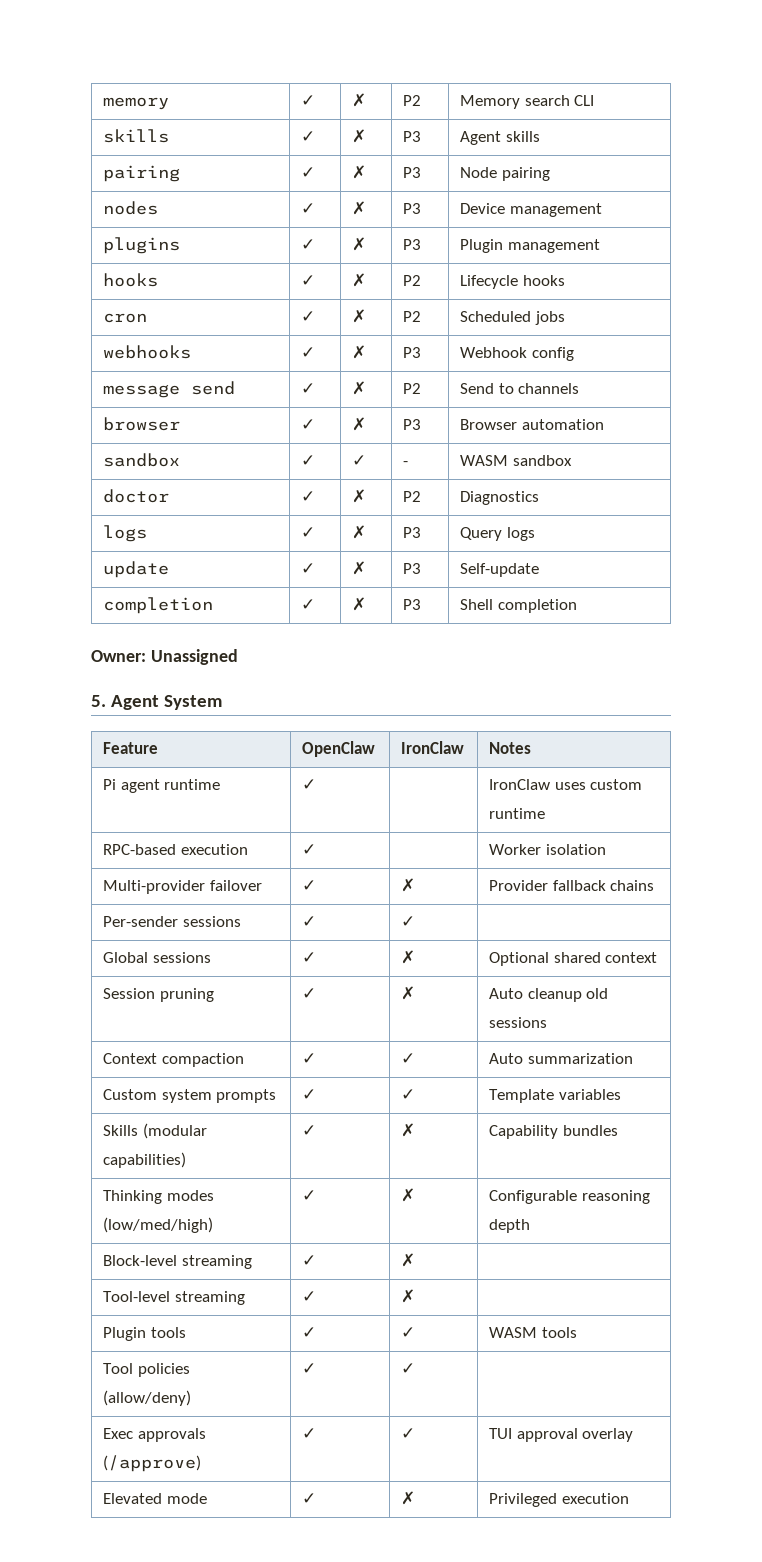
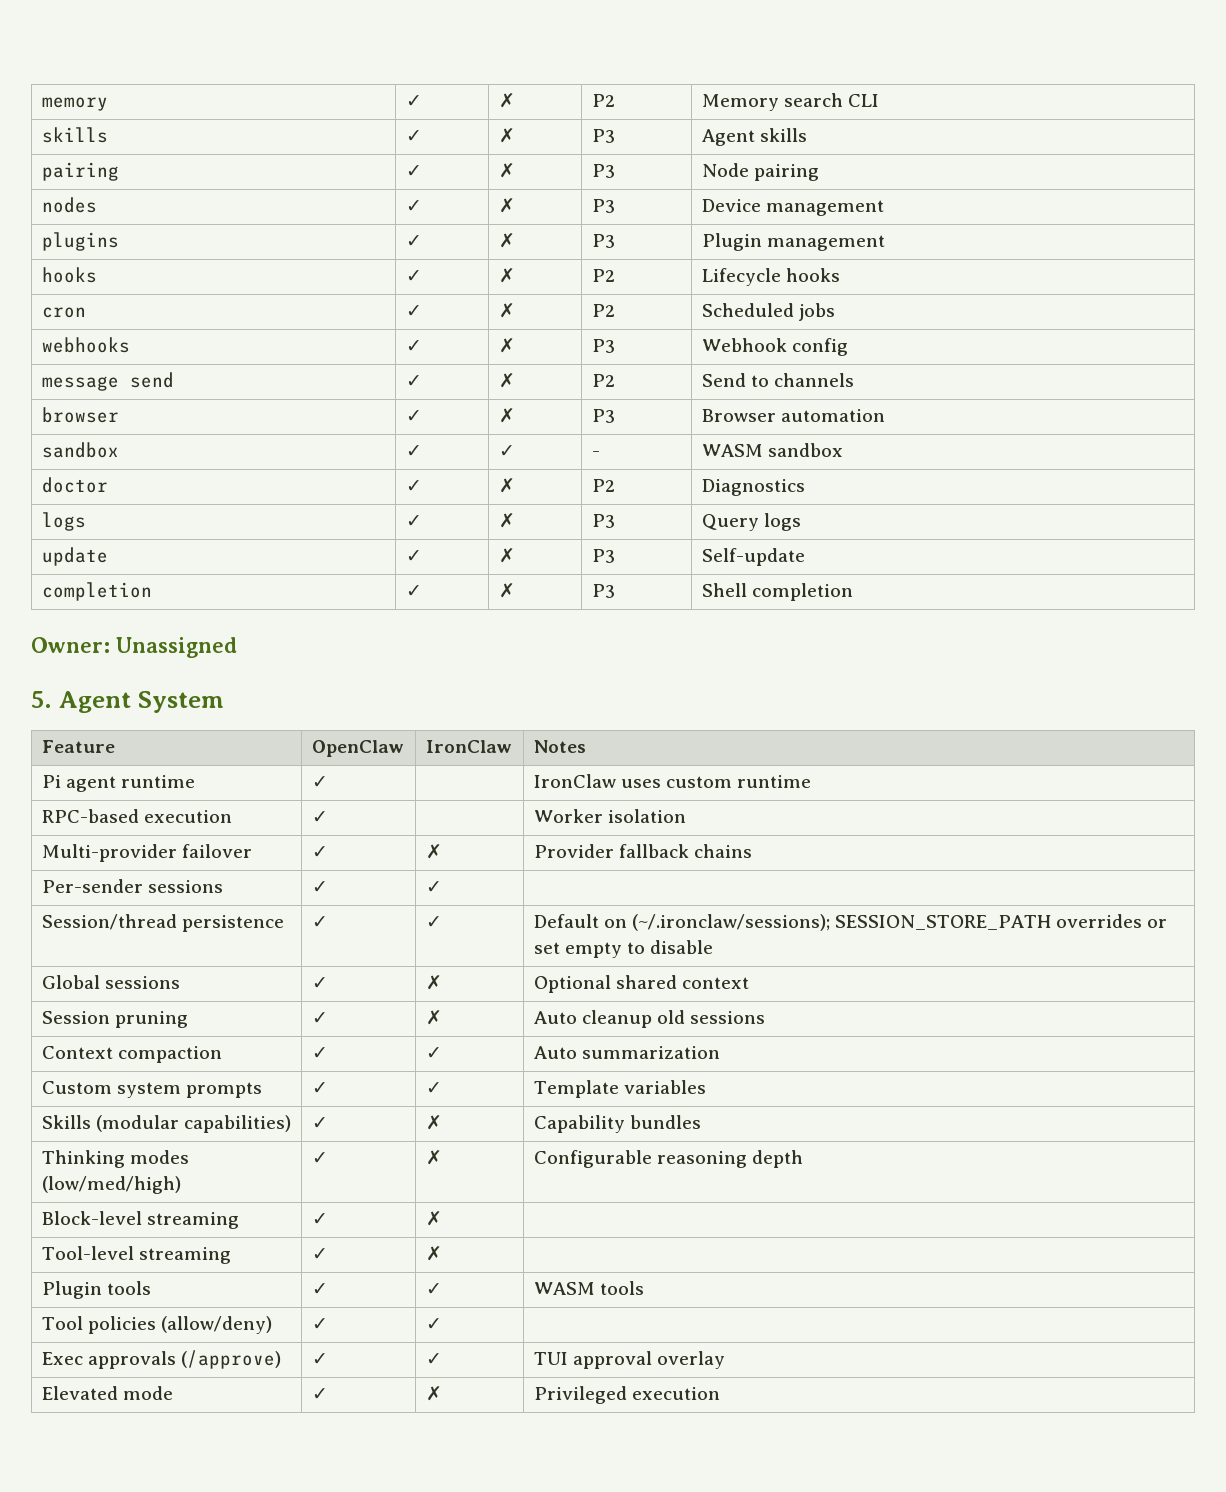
+ Session/thread persistence | ✓ | ✓ | Default on (~/.ironclaw/sessions); SESSION_STORE_PATH overrides or set empty to disable

